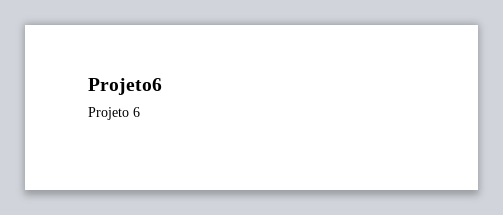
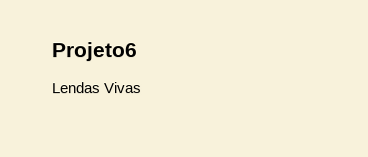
- Projeto 6
+ Lendas Vivas

